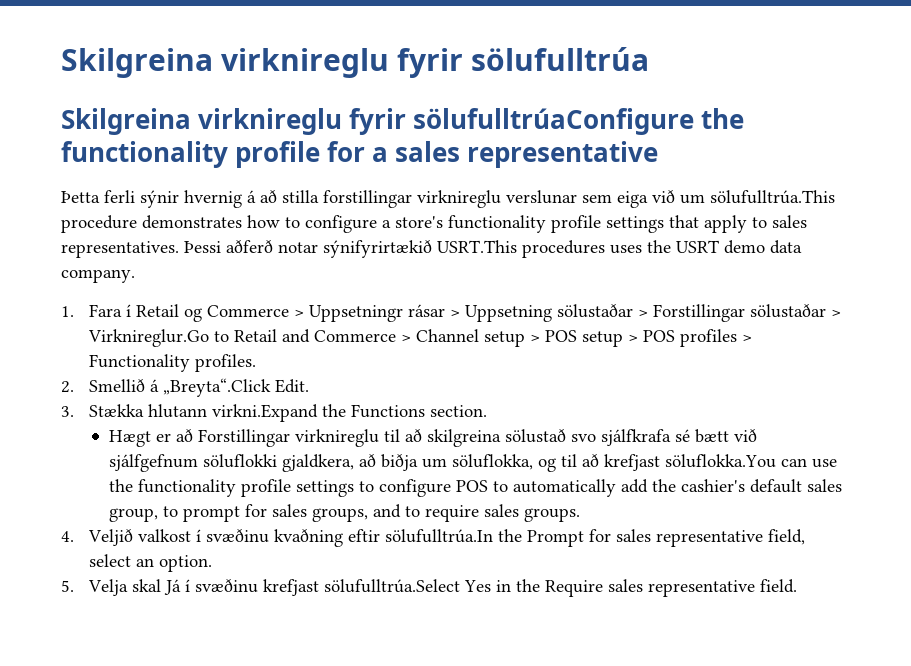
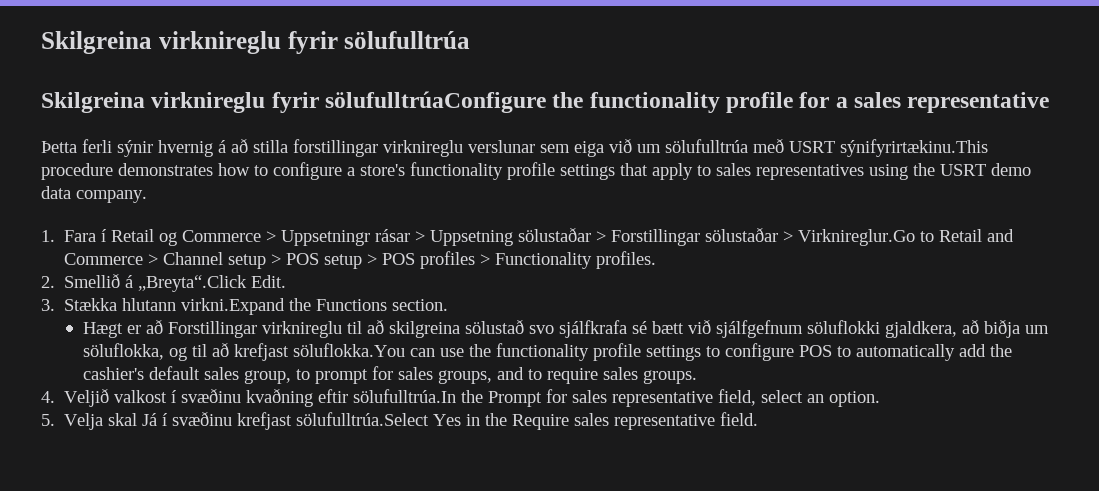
- Þetta ferli sýnir hvernig á að stilla forstillingar virknireglu verslunar sem eiga við um sölufulltrúa.This procedure demonstrates how to configure a store's functionality profile settings that apply to sales representatives. Þessi aðferð notar sýnifyrirtækið USRT.This procedures uses the USRT demo data company.
+ Þetta ferli sýnir hvernig á að stilla forstillingar virknireglu verslunar sem eiga við um sölufulltrúa með USRT sýnifyrirtækinu.This procedure demonstrates how to configure a store's functionality profile settings that apply to sales representatives using the USRT demo data company.

